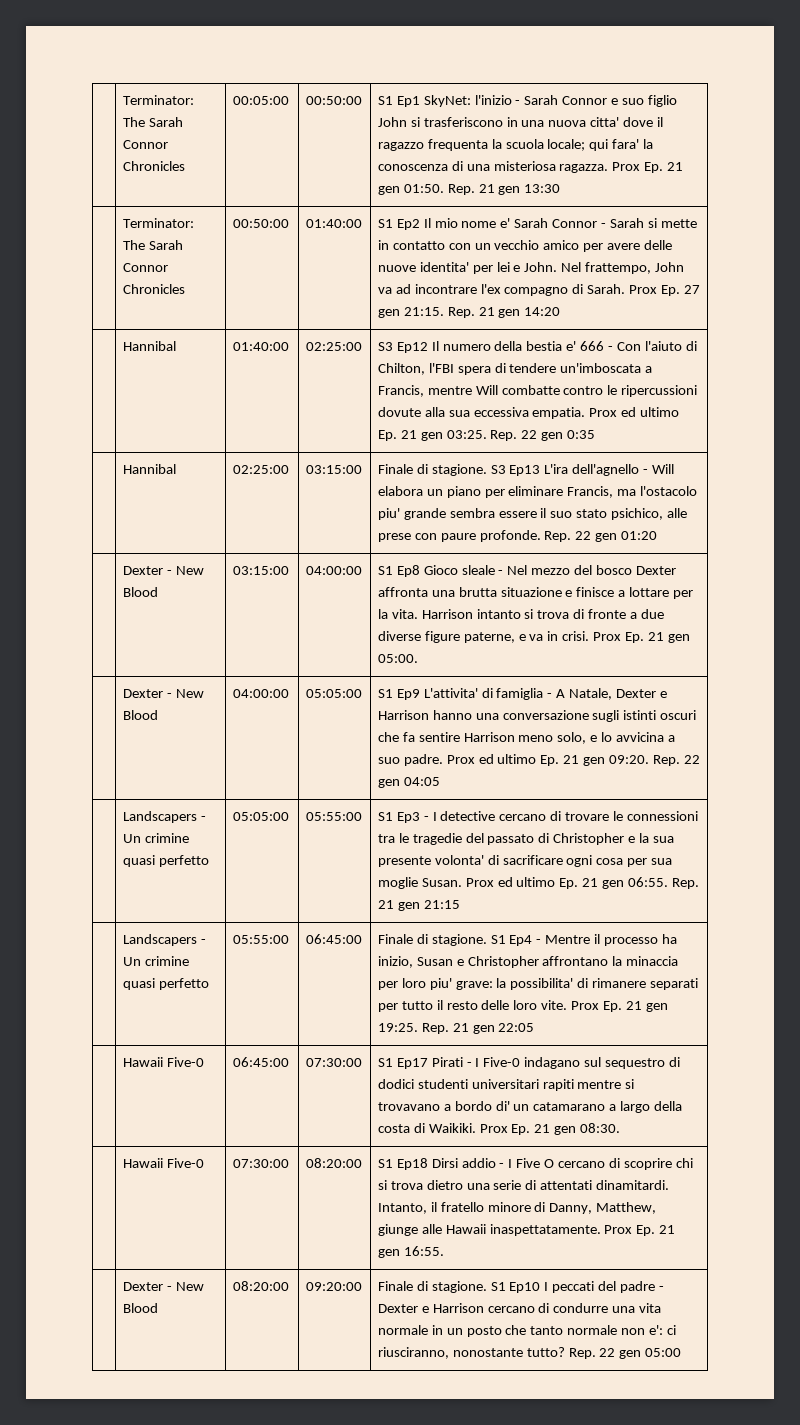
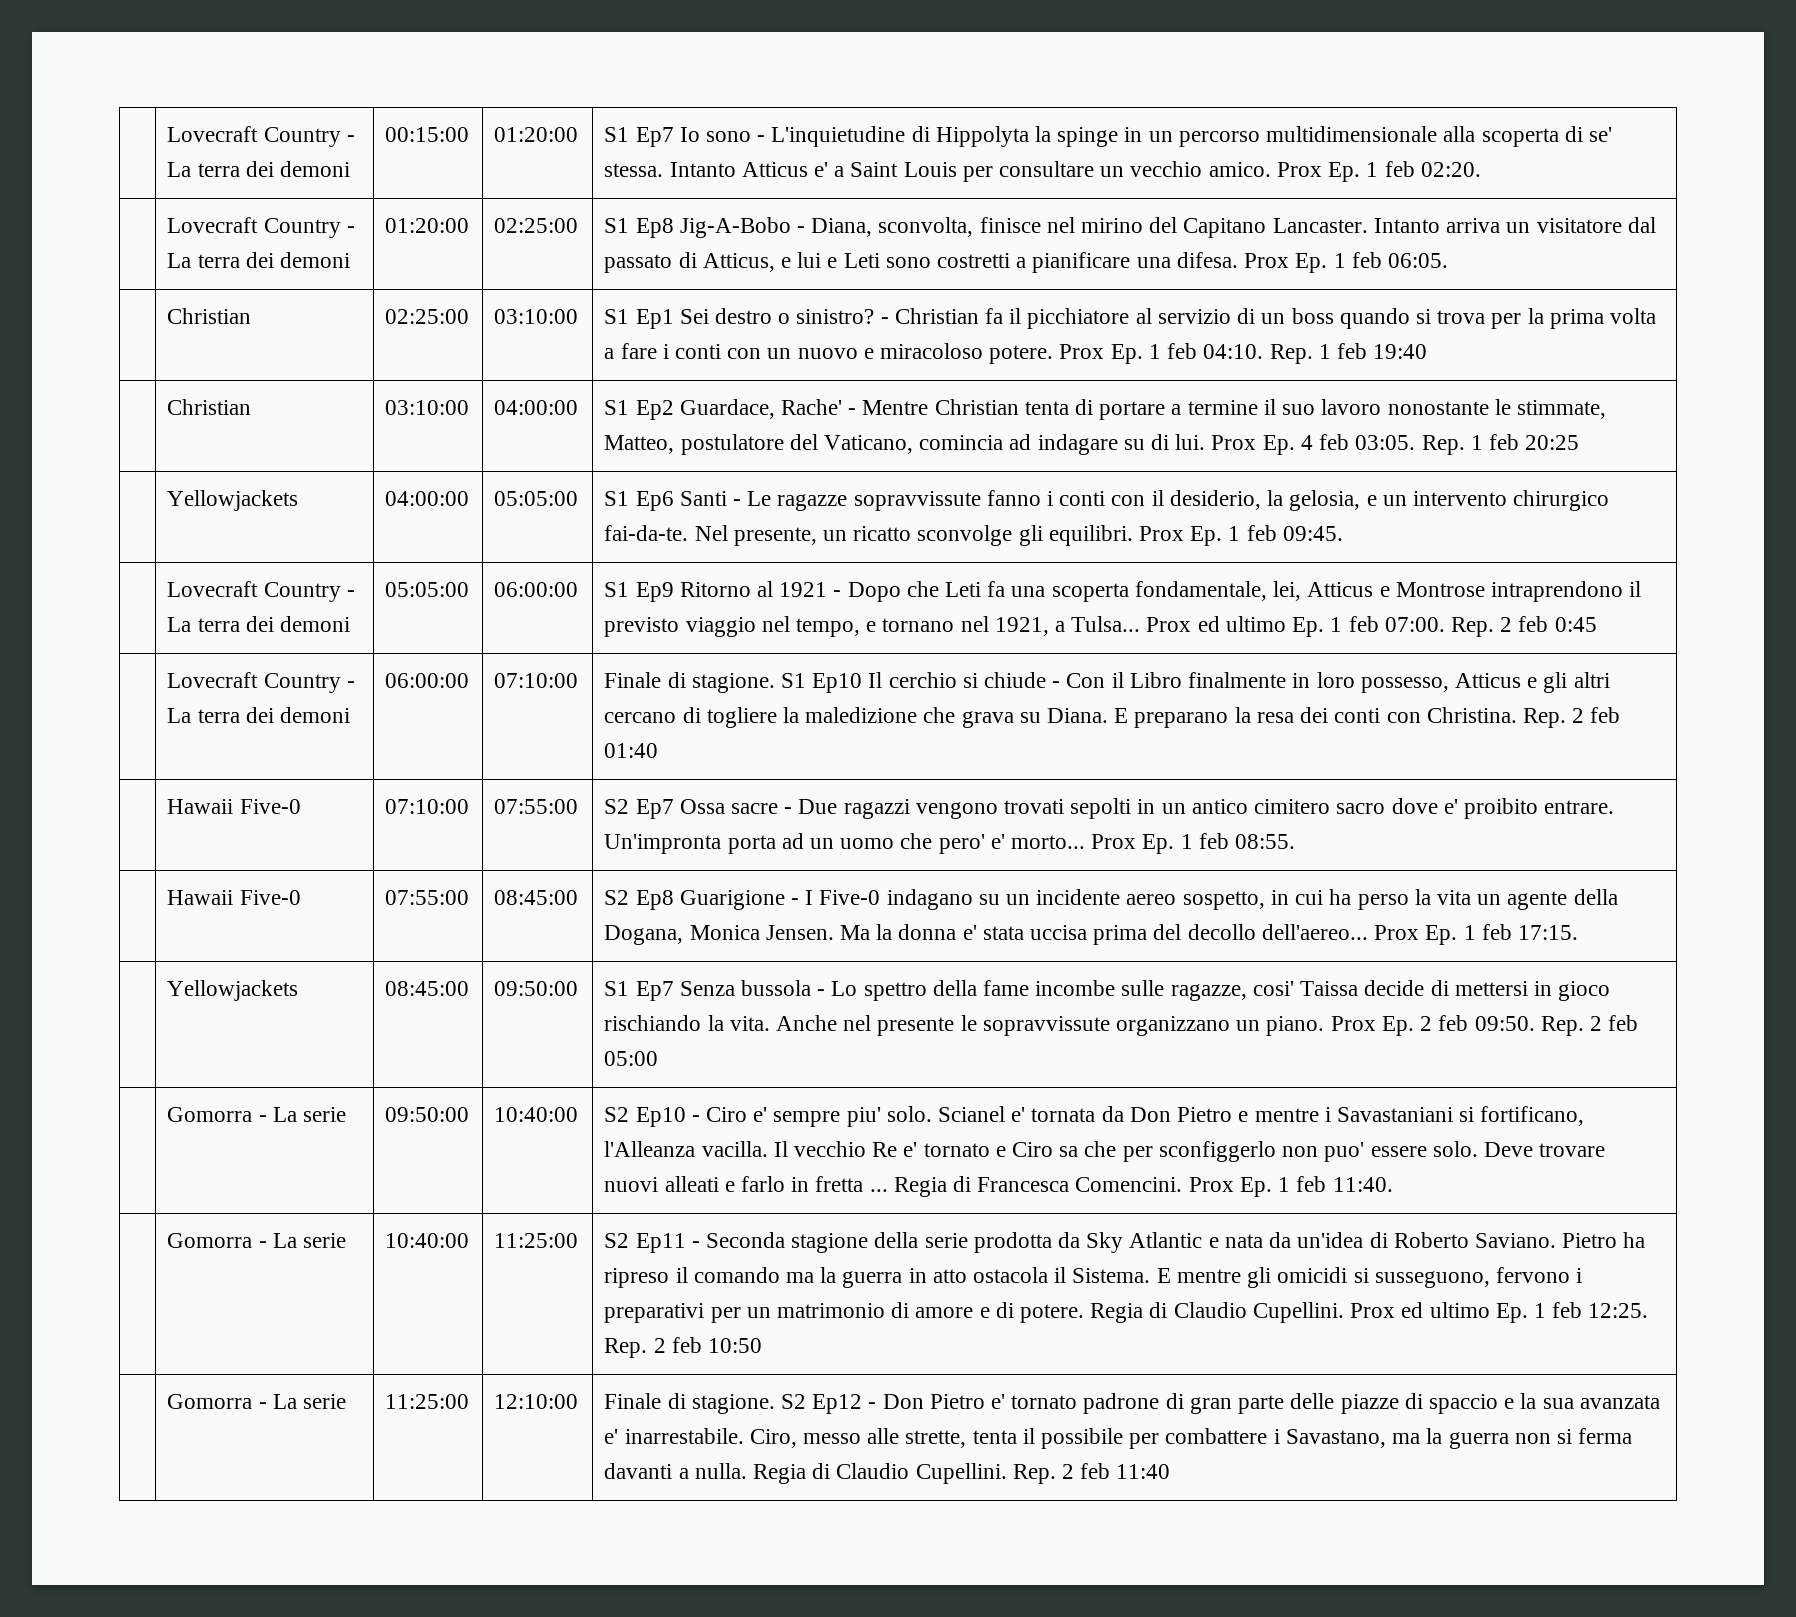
- Terminator: The Sarah Connor Chronicles | 00:05:00 | 00:50:00 | S1 Ep1 SkyNet: l'inizio - Sarah Connor e suo figlio John si trasferiscono in una nuova citta' dove il ragazzo frequenta la scuola locale; qui fara' la conoscenza di una misteriosa ragazza. Prox Ep. 21 gen 01:50. Rep. 21 gen 13:30
- | Terminator: The Sarah Connor Chronicles | 00:50:00 | 01:40:00 | S1 Ep2 Il mio nome e' Sarah Connor - Sarah si mette in contatto con un vecchio amico per avere delle nuove identita' per lei e John. Nel frattempo, John va ad incontrare l'ex compagno di Sarah. Prox Ep. 27 gen 21:15. Rep. 21 gen 14:20
- | Hannibal | 01:40:00 | 02:25:00 | S3 Ep12 Il numero della bestia e' 666 - Con l'aiuto di Chilton, l'FBI spera di tendere un'imboscata a Francis, mentre Will combatte contro le ripercussioni dovute alla sua eccessiva empatia. Prox ed ultimo Ep. 21 gen 03:25. Rep. 22 gen 0:35
- | Hannibal | 02:25:00 | 03:15:00 | Finale di stagione. S3 Ep13 L'ira dell'agnello - Will elabora un piano per eliminare Francis, ma l'ostacolo piu' grande sembra essere il suo stato psichico, alle prese con paure profonde. Rep. 22 gen 01:20
- | Dexter - New Blood | 03:15:00 | 04:00:00 | S1 Ep8 Gioco sleale - Nel mezzo del bosco Dexter affronta una brutta situazione e finisce a lottare per la vita. Harrison intanto si trova di fronte a due diverse figure paterne, e va in crisi. Prox Ep. 21 gen 05:00.
- | Dexter - New Blood | 04:00:00 | 05:05:00 | S1 Ep9 L'attivita' di famiglia - A Natale, Dexter e Harrison hanno una conversazione sugli istinti oscuri che fa sentire Harrison meno solo, e lo avvicina a suo padre. Prox ed ultimo Ep. 21 gen 09:20. Rep. 22 gen 04:05
- | Landscapers - Un crimine quasi perfetto | 05:05:00 | 05:55:00 | S1 Ep3 - I detective cercano di trovare le connessioni tra le tragedie del passato di Christopher e la sua presente volonta' di sacrificare ogni cosa per sua moglie Susan. Prox ed ultimo Ep. 21 gen 06:55. Rep. 21 gen 21:15
- | Landscapers - Un crimine quasi perfetto | 05:55:00 | 06:45:00 | Finale di stagione. S1 Ep4 - Mentre il processo ha inizio, Susan e Christopher affrontano la minaccia per loro piu' grave: la possibilita' di rimanere separati per tutto il resto delle loro vite. Prox Ep. 21 gen 19:25. Rep. 21 gen 22:05
- | Hawaii Five-0 | 06:45:00 | 07:30:00 | S1 Ep17 Pirati - I Five-0 indagano sul sequestro di dodici studenti universitari rapiti mentre si trovavano a bordo di' un catamarano a largo della costa di Waikiki. Prox Ep. 21 gen 08:30.
- | Hawaii Five-0 | 07:30:00 | 08:20:00 | S1 Ep18 Dirsi addio - I Five O cercano di scoprire chi si trova dietro una serie di attentati dinamitardi. Intanto, il fratello minore di Danny, Matthew, giunge alle Hawaii inaspettatamente. Prox Ep. 21 gen 16:55.
- | Dexter - New Blood | 08:20:00 | 09:20:00
+ Lovecraft Country - La terra dei demoni | 00:15:00 | 01:20:00 | S1 Ep7 Io sono - L'inquietudine di Hippolyta la spinge in un percorso multidimensionale alla scoperta di se' stessa. Intanto Atticus e' a Saint Louis per consultare un vecchio amico. Prox Ep. 1 feb 02:20.
+ | Lovecraft Country - La terra dei demoni | 01:20:00 | 02:25:00 | S1 Ep8 Jig-A-Bobo - Diana, sconvolta, finisce nel mirino del Capitano Lancaster. Intanto arriva un visitatore dal passato di Atticus, e lui e Leti sono costretti a pianificare una difesa. Prox Ep. 1 feb 06:05.
+ | Christian | 02:25:00 | 03:10:00 | S1 Ep1 Sei destro o sinistro? - Christian fa il picchiatore al servizio di un boss quando si trova per la prima volta a fare i conti con un nuovo e miracoloso potere. Prox Ep. 1 feb 04:10. Rep. 1 feb 19:40
+ | Christian | 03:10:00 | 04:00:00 | S1 Ep2 Guardace, Rache' - Mentre Christian tenta di portare a termine il suo lavoro nonostante le stimmate, Matteo, postulatore del Vaticano, comincia ad indagare su di lui. Prox Ep. 4 feb 03:05. Rep. 1 feb 20:25
+ | Yellowjackets | 04:00:00 | 05:05:00 | S1 Ep6 Santi - Le ragazze sopravvissute fanno i conti con il desiderio, la gelosia, e un intervento chirurgico fai-da-te. Nel presente, un ricatto sconvolge gli equilibri. Prox Ep. 1 feb 09:45.
+ | Lovecraft Country - La terra dei demoni | 05:05:00 | 06:00:00 | S1 Ep9 Ritorno al 1921 - Dopo che Leti fa una scoperta fondamentale, lei, Atticus e Montrose intraprendono il previsto viaggio nel tempo, e tornano nel 1921, a Tulsa... Prox ed ultimo Ep. 1 feb 07:00. Rep. 2 feb 0:45
+ | Lovecraft Country - La terra dei demoni | 06:00:00 | 07:10:00
- S1 Ep10 I peccati del padre - Dexter e Harrison cercano di condurre una vita normale in un posto che tanto normale non e': ci riusciranno, nonostante tutto? Rep. 22 gen 05:00
+ S1 Ep10 Il cerchio si chiude - Con il Libro finalmente in loro possesso, Atticus e gli altri cercano di togliere la maledizione che grava su Diana. E preparano la resa dei conti con Christina. Rep. 2 feb 01:40
+ | Hawaii Five-0 | 07:10:00 | 07:55:00 | S2 Ep7 Ossa sacre - Due ragazzi vengono trovati sepolti in un antico cimitero sacro dove e' proibito entrare. Un'impronta porta ad un uomo che pero' e' morto... Prox Ep. 1 feb 08:55.
+ | Hawaii Five-0 | 07:55:00 | 08:45:00 | S2 Ep8 Guarigione - I Five-0 indagano su un incidente aereo sospetto, in cui ha perso la vita un agente della Dogana, Monica Jensen. Ma la donna e' stata uccisa prima del decollo dell'aereo... Prox Ep. 1 feb 17:15.
+ | Yellowjackets | 08:45:00 | 09:50:00 | S1 Ep7 Senza bussola - Lo spettro della fame incombe sulle ragazze, cosi' Taissa decide di mettersi in gioco rischiando la vita. Anche nel presente le sopravvissute organizzano un piano. Prox Ep. 2 feb 09:50. Rep. 2 feb 05:00
+ | Gomorra - La serie | 09:50:00 | 10:40:00 | S2 Ep10 - Ciro e' sempre piu' solo. Scianel e' tornata da Don Pietro e mentre i Savastaniani si fortificano, l'Alleanza vacilla. Il vecchio Re e' tornato e Ciro sa che per sconfiggerlo non puo' essere solo. Deve trovare nuovi alleati e farlo in fretta ... Regia di Francesca Comencini. Prox Ep. 1 feb 11:40.
+ | Gomorra - La serie | 10:40:00 | 11:25:00 | S2 Ep11 - Seconda stagione della serie prodotta da Sky Atlantic e nata da un'idea di Roberto Saviano. Pietro ha ripreso il comando ma la guerra in atto ostacola il Sistema. E mentre gli omicidi si susseguono, fervono i preparativi per un matrimonio di amore e di potere. Regia di Claudio Cupellini. Prox ed ultimo Ep. 1 feb 12:25. Rep. 2 feb 10:50
+ | Gomorra - La serie | 11:25:00 | 12:10:00 | Finale di stagione. S2 Ep12 - Don Pietro e' tornato padrone di gran parte delle piazze di spaccio e la sua avanzata e' inarrestabile. Ciro, messo alle strette, tenta il possibile per combattere i Savastano, ma la guerra non si ferma davanti a nulla. Regia di Claudio Cupellini. Rep. 2 feb 11:40

